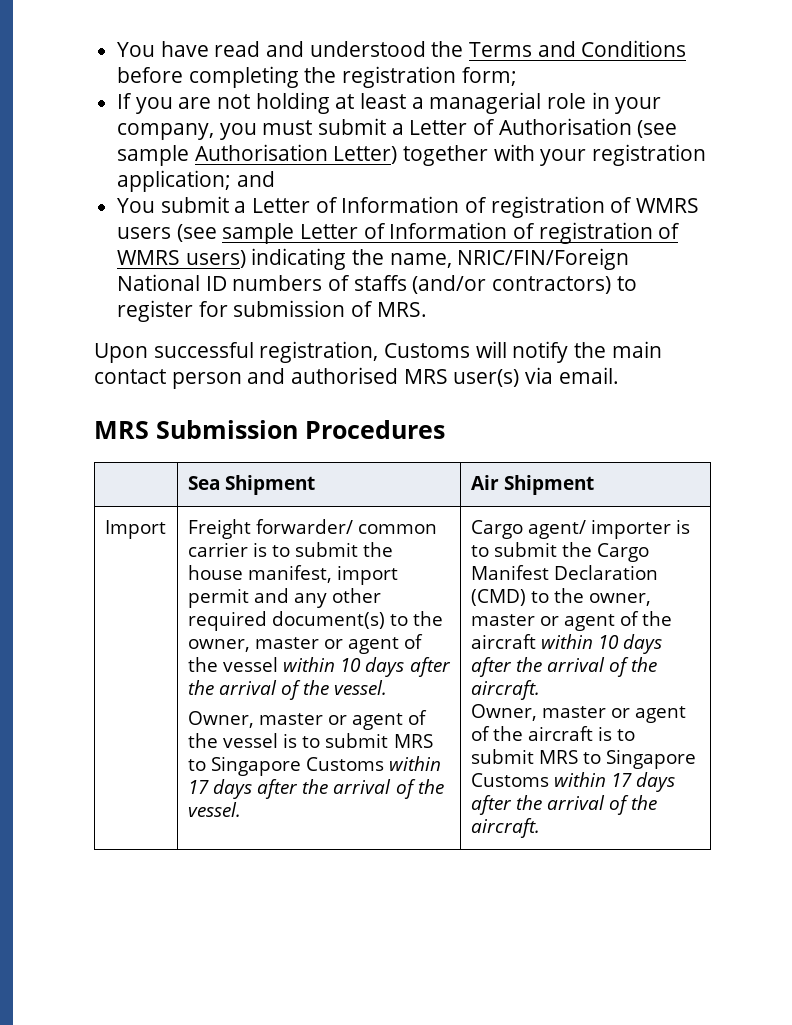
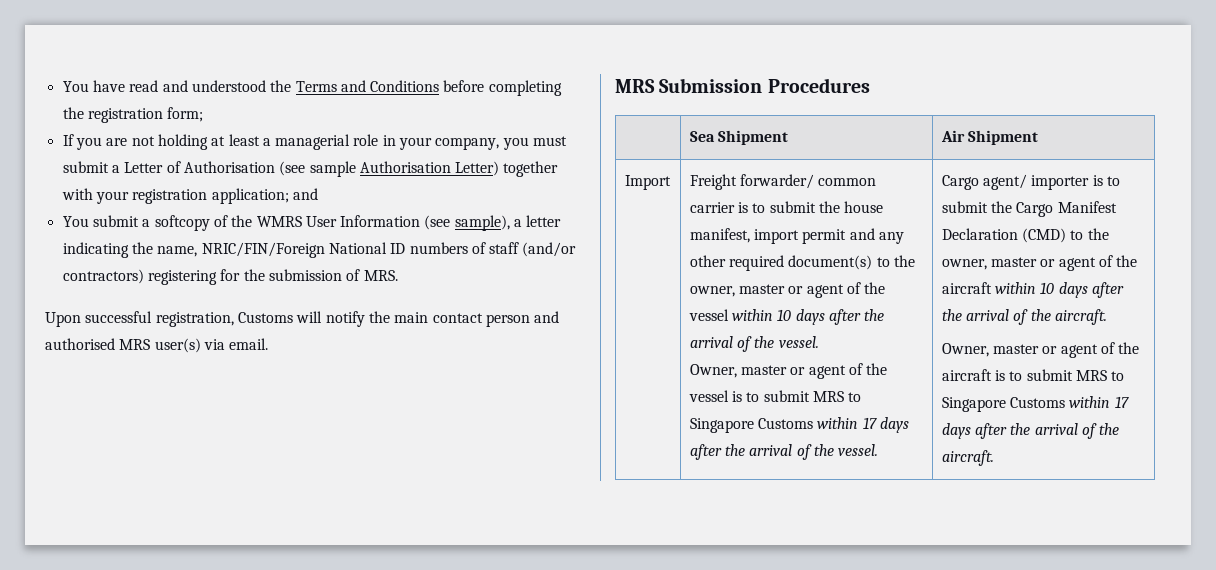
- You submit a Letter of Information of registration of WMRS users (see sample Letter of Information of registration of WMRS users) indicating the name, NRIC/FIN/Foreign National ID numbers of staffs (and/or contractors) to register for submission of MRS.
+ You submit a softcopy of the WMRS User Information (see sample), a letter indicating the name, NRIC/FIN/Foreign National ID numbers of staff (and/or contractors) registering for the submission of MRS.

